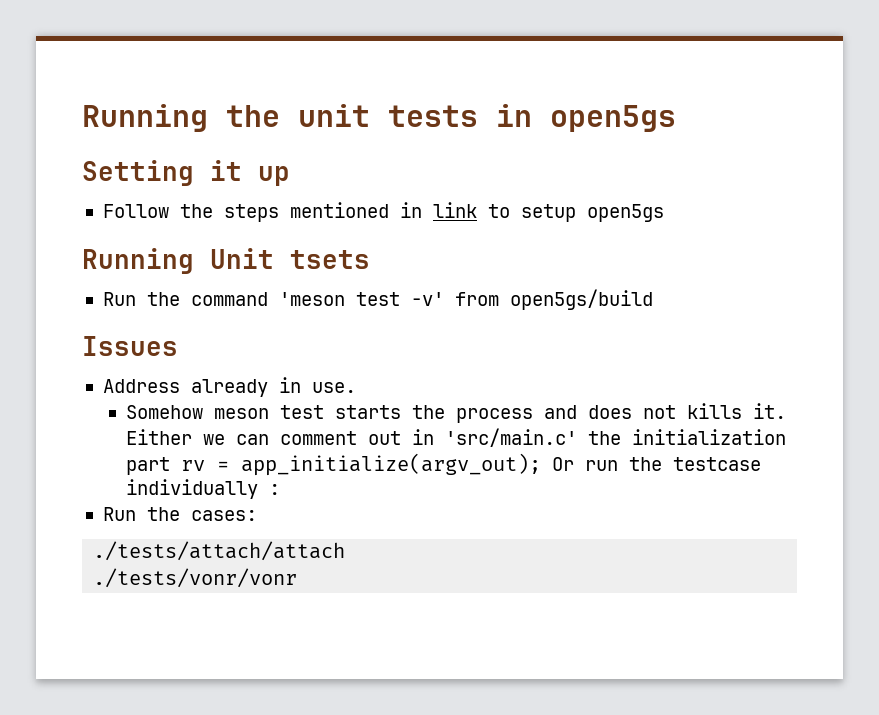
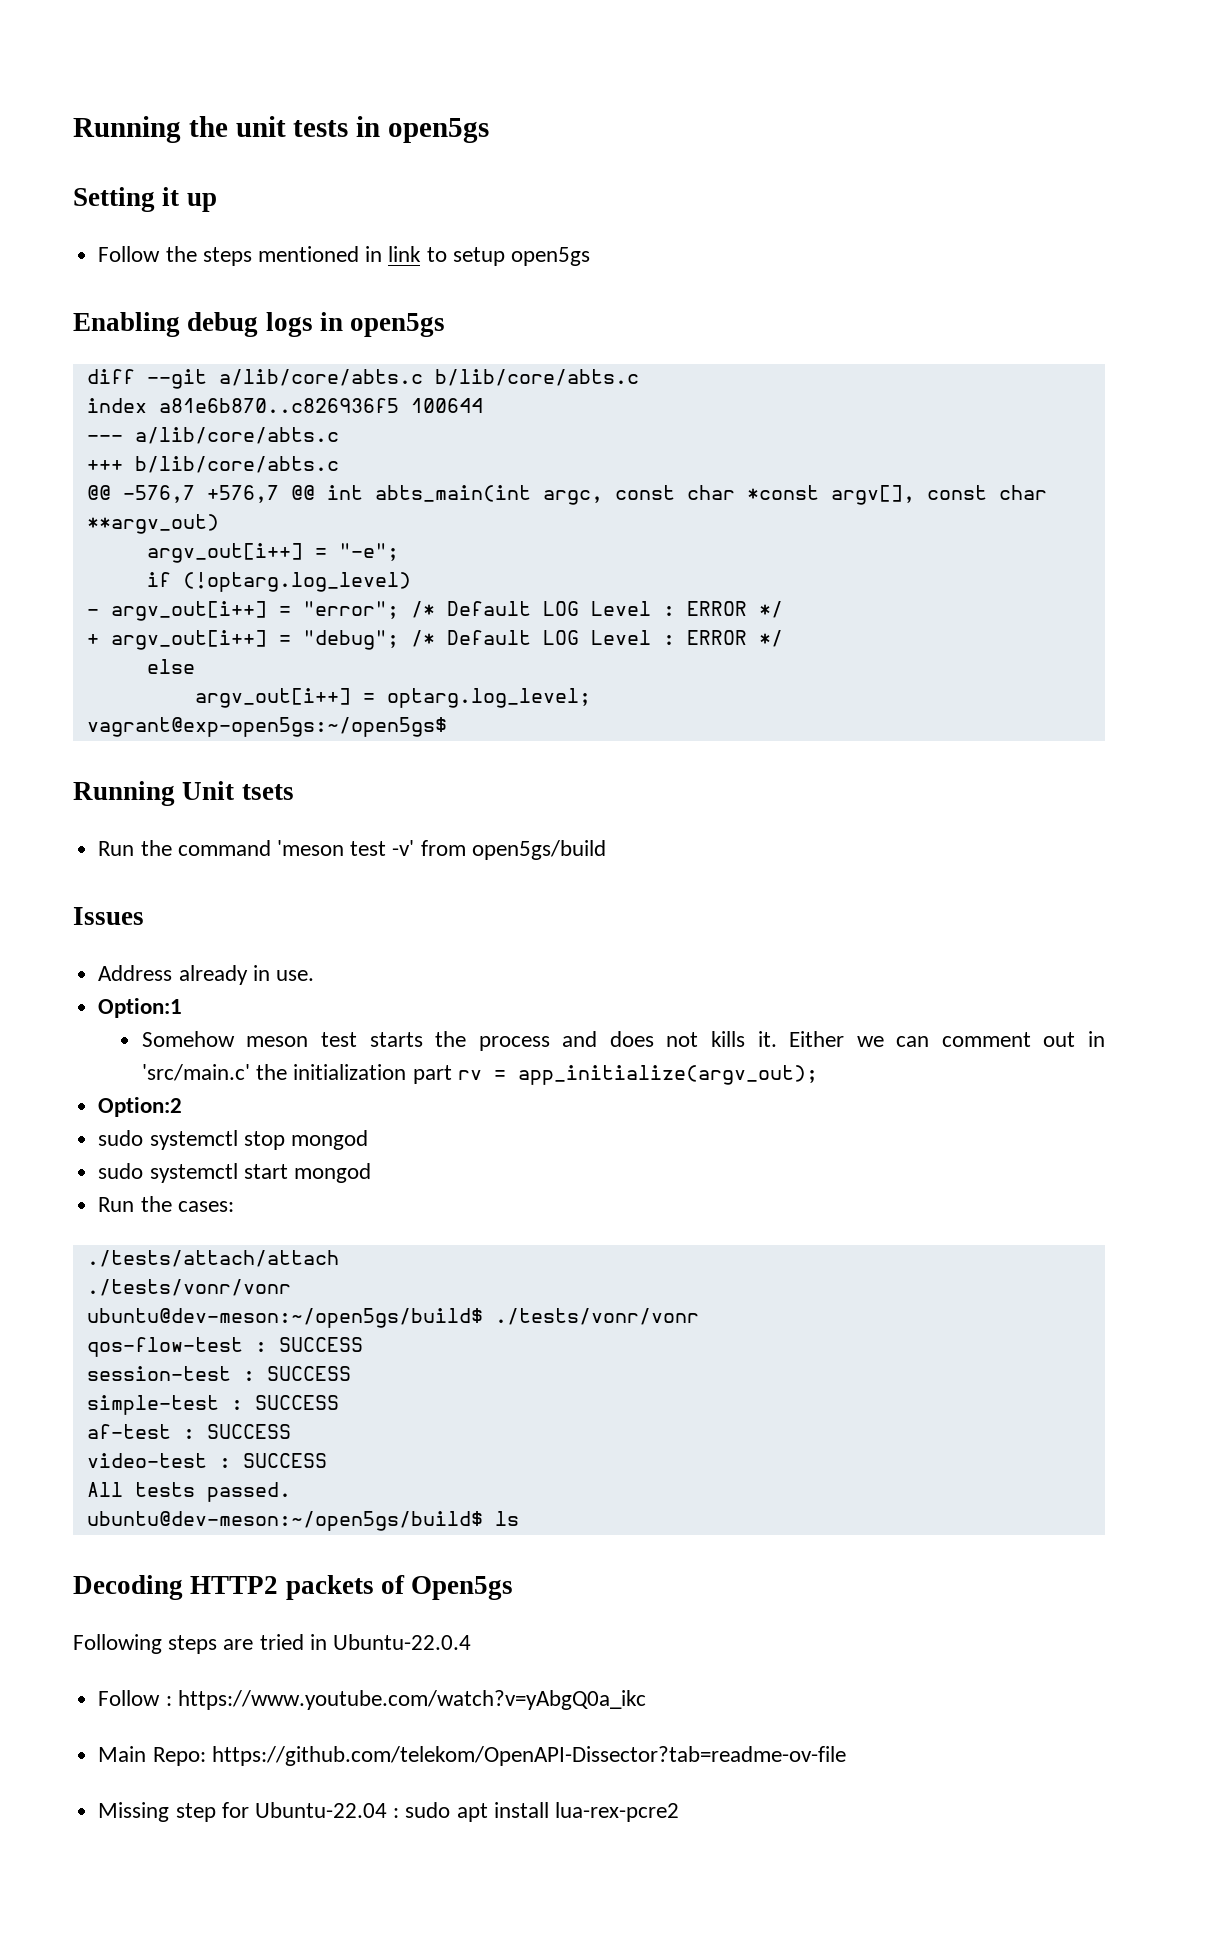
+ Enabling debug logs in open5gs
+ diff --git a/lib/core/abts.c b/lib/core/abts.c
+ index a81e6b870..c826936f5 100644
+ --- a/lib/core/abts.c
+ +++ b/lib/core/abts.c
+ @@ -576,7 +576,7 @@ int abts_main(int argc, const char *const argv[], const char **argv_out)
+ argv_out[i++] = "-e";
+ if (!optarg.log_level)
+ - argv_out[i++] = "error"; /* Default LOG Level : ERROR */
+ + argv_out[i++] = "debug"; /* Default LOG Level : ERROR */
+ else
+ argv_out[i++] = optarg.log_level;
+ vagrant@exp-open5gs:~/open5gs$
+ Option:1
- Either we can comment out in 'src/main.c' the initialization part rv = app_initialize(argv_out); Or run the testcase individually :
+ Either we can comment out in 'src/main.c' the initialization part rv = app_initialize(argv_out);
+ Option:2
+ sudo systemctl stop mongod
+ sudo systemctl start mongod
+ ubuntu@dev-meson:~/open5gs/build$ ./tests/vonr/vonr
+ qos-flow-test : SUCCESS
+ session-test : SUCCESS
+ simple-test : SUCCESS
+ af-test : SUCCESS
+ video-test : SUCCESS
+ All tests passed.
+ ubuntu@dev-meson:~/open5gs/build$ ls
+ Decoding HTTP2 packets of Open5gs
+ Following steps are tried in Ubuntu-22.0.4
+ Follow : https://www.youtube.com/watch?v=yAbgQ0a_ikc
+ Main Repo: https://github.com/telekom/OpenAPI-Dissector?tab=readme-ov-file
+ Missing step for Ubuntu-22.04 : sudo apt install lua-rex-pcre2

